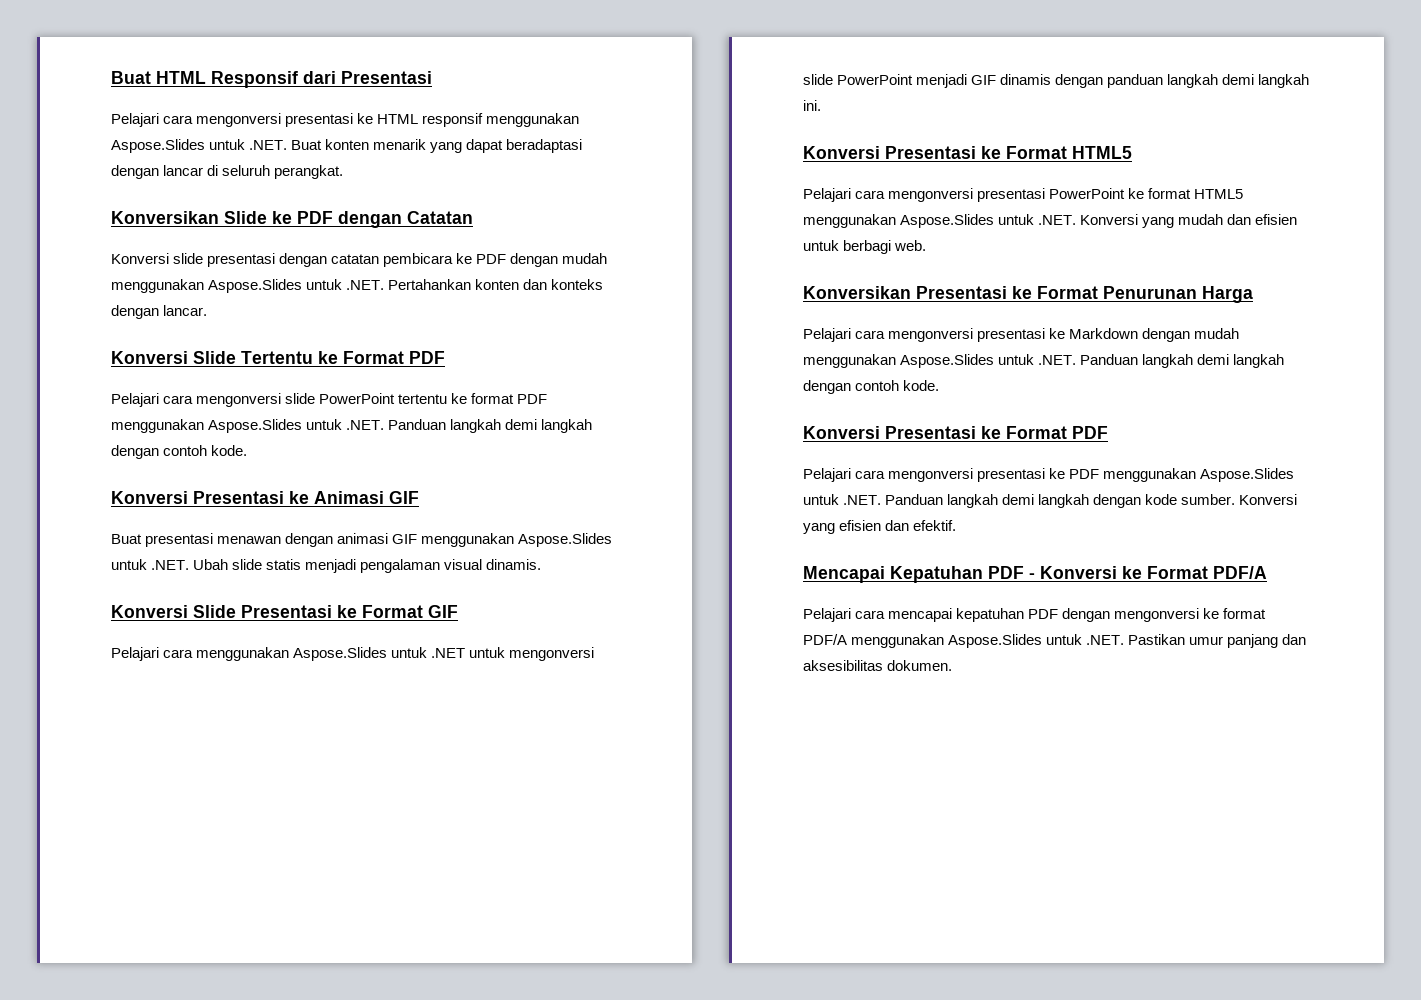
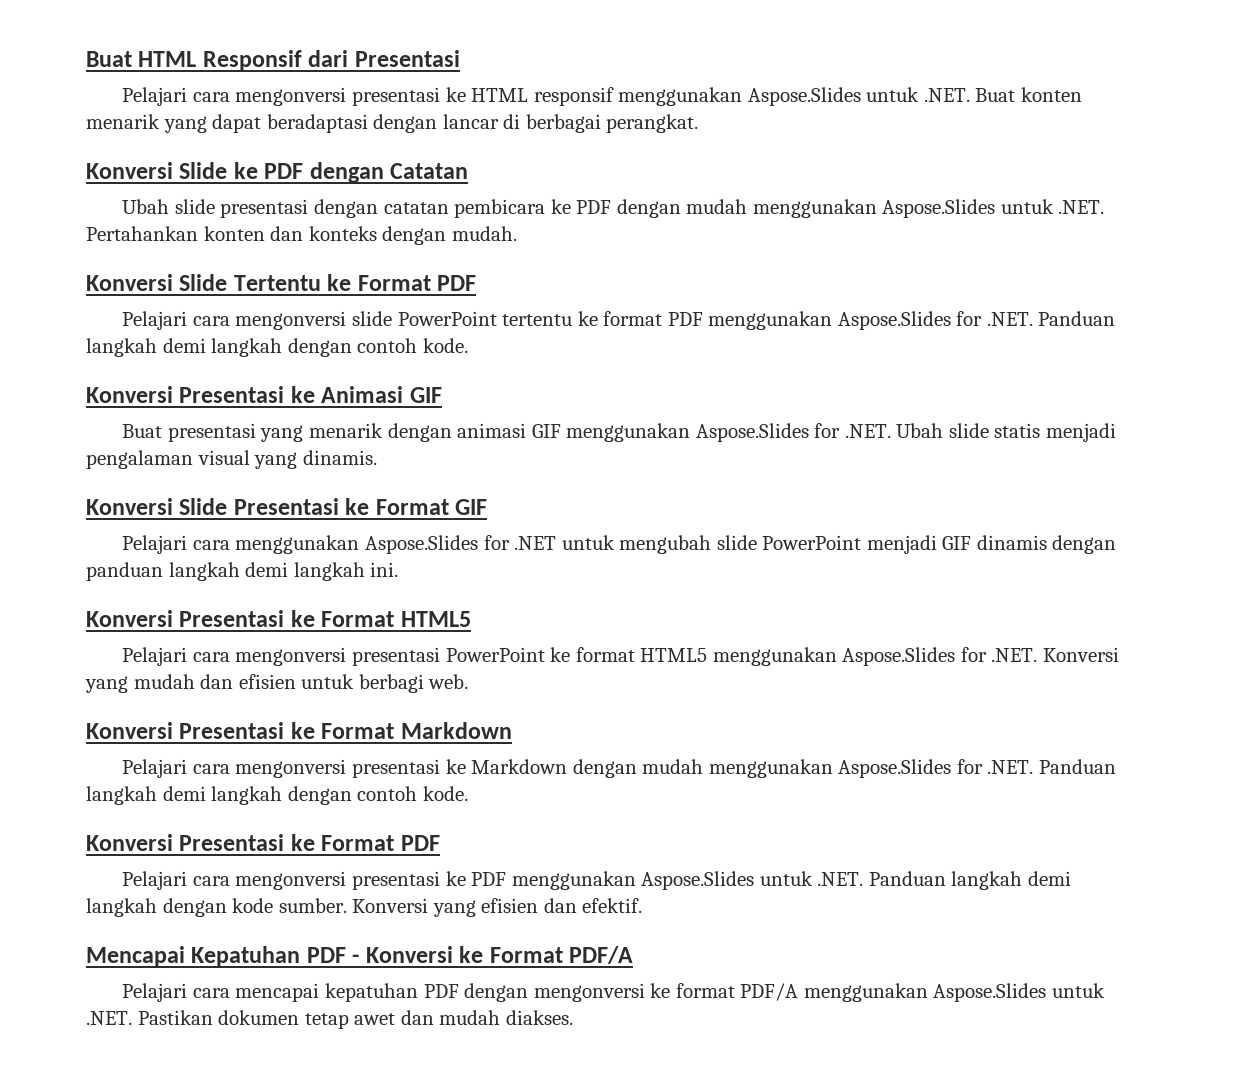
- Pelajari cara mengonversi presentasi ke HTML responsif menggunakan Aspose.Slides untuk .NET. Buat konten menarik yang dapat beradaptasi dengan lancar di seluruh perangkat.
+ Pelajari cara mengonversi presentasi ke HTML responsif menggunakan Aspose.Slides untuk .NET. Buat konten menarik yang dapat beradaptasi dengan lancar di berbagai perangkat.
- Konversikan Slide ke PDF dengan Catatan
+ Konversi Slide ke PDF dengan Catatan
- Konversi slide presentasi dengan catatan pembicara ke PDF dengan mudah menggunakan Aspose.Slides untuk .NET. Pertahankan konten dan konteks dengan lancar.
+ Ubah slide presentasi dengan catatan pembicara ke PDF dengan mudah menggunakan Aspose.Slides untuk .NET. Pertahankan konten dan konteks dengan mudah.
- Pelajari cara mengonversi slide PowerPoint tertentu ke format PDF menggunakan Aspose.Slides untuk .NET. Panduan langkah demi langkah dengan contoh kode.
+ Pelajari cara mengonversi slide PowerPoint tertentu ke format PDF menggunakan Aspose.Slides for .NET. Panduan langkah demi langkah dengan contoh kode.
- Buat presentasi menawan dengan animasi GIF menggunakan Aspose.Slides untuk .NET. Ubah slide statis menjadi pengalaman visual dinamis.
+ Buat presentasi yang menarik dengan animasi GIF menggunakan Aspose.Slides for .NET. Ubah slide statis menjadi pengalaman visual yang dinamis.
- Pelajari cara menggunakan Aspose.Slides untuk .NET untuk mengonversi slide PowerPoint menjadi GIF dinamis dengan panduan langkah demi langkah ini.
+ Pelajari cara menggunakan Aspose.Slides for .NET untuk mengubah slide PowerPoint menjadi GIF dinamis dengan panduan langkah demi langkah ini.
- Pelajari cara mengonversi presentasi PowerPoint ke format HTML5 menggunakan Aspose.Slides untuk .NET. Konversi yang mudah dan efisien untuk berbagi web.
+ Pelajari cara mengonversi presentasi PowerPoint ke format HTML5 menggunakan Aspose.Slides for .NET. Konversi yang mudah dan efisien untuk berbagi web.
- Konversikan Presentasi ke Format Penurunan Harga
+ Konversi Presentasi ke Format Markdown
- Pelajari cara mengonversi presentasi ke Markdown dengan mudah menggunakan Aspose.Slides untuk .NET. Panduan langkah demi langkah dengan contoh kode.
+ Pelajari cara mengonversi presentasi ke Markdown dengan mudah menggunakan Aspose.Slides for .NET. Panduan langkah demi langkah dengan contoh kode.
- Pelajari cara mencapai kepatuhan PDF dengan mengonversi ke format PDF/A menggunakan Aspose.Slides untuk .NET. Pastikan umur panjang dan aksesibilitas dokumen.
+ Pelajari cara mencapai kepatuhan PDF dengan mengonversi ke format PDF/A menggunakan Aspose.Slides untuk .NET. Pastikan dokumen tetap awet dan mudah diakses.

